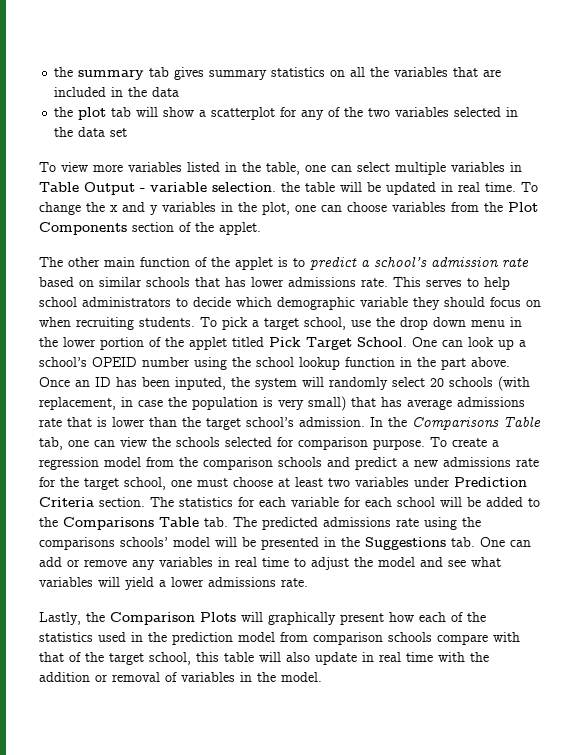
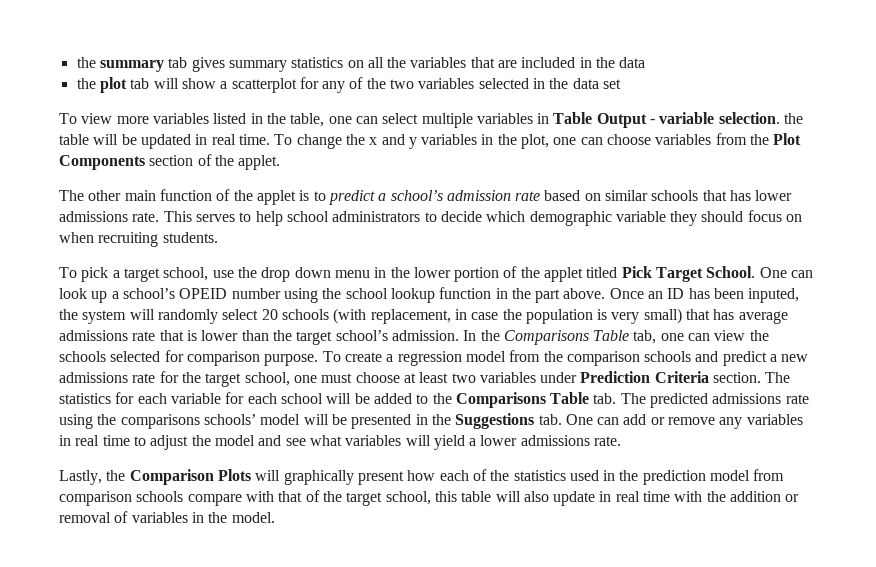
- This serves to help school administrators to decide which demographic variable they should focus on when recruiting students. To pick a target school, use the drop down menu in the lower portion of the applet titled Pick Target School.
+ This serves to help school administrators to decide which demographic variable they should focus on when recruiting students.
+ To pick a target school, use the drop down menu in the lower portion of the applet titled Pick Target School.

